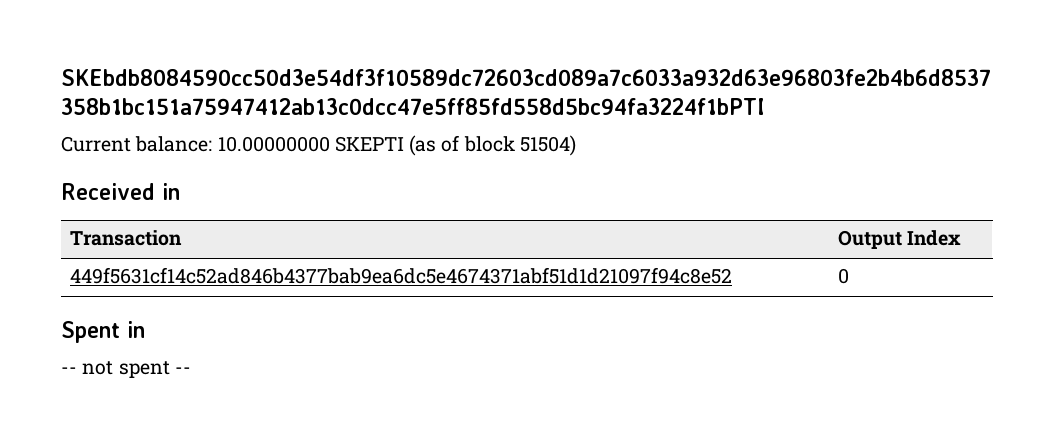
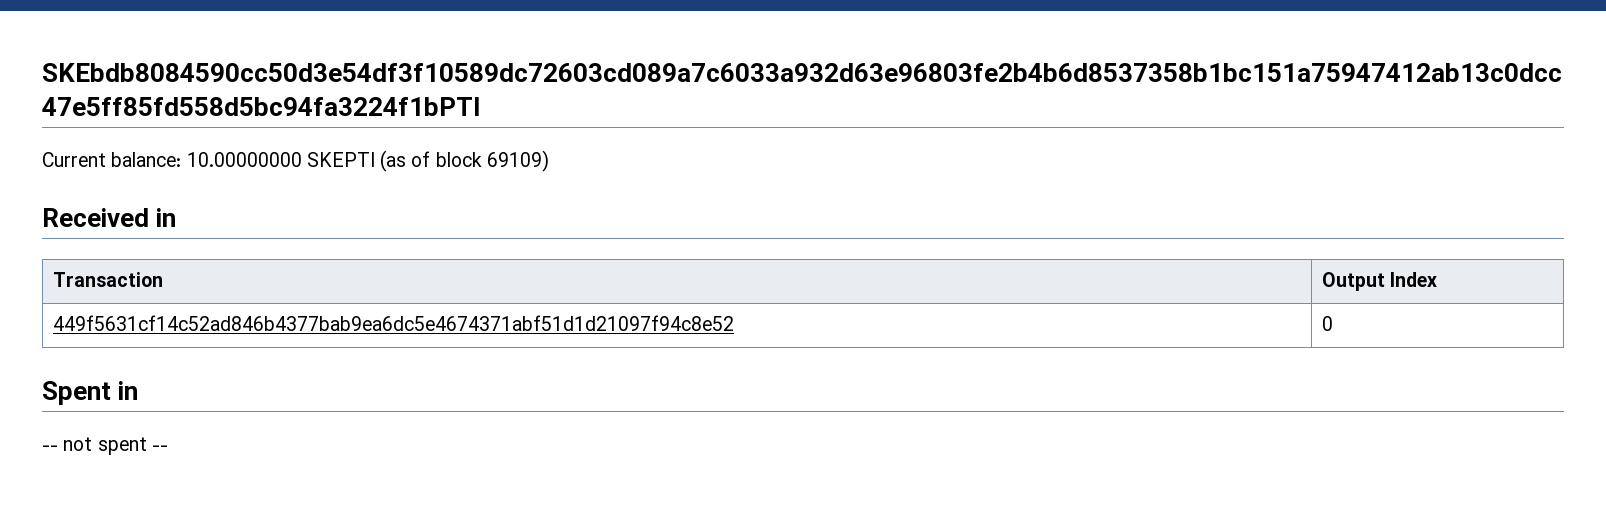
- Current balance: 10.00000000 SKEPTI (as of block 51504)
+ Current balance: 10.00000000 SKEPTI (as of block 69109)

